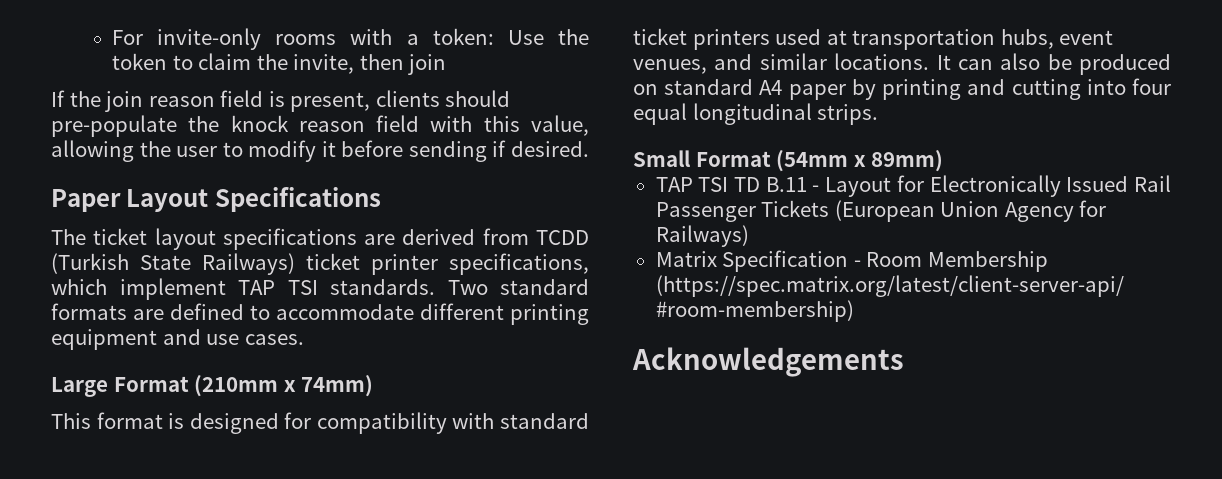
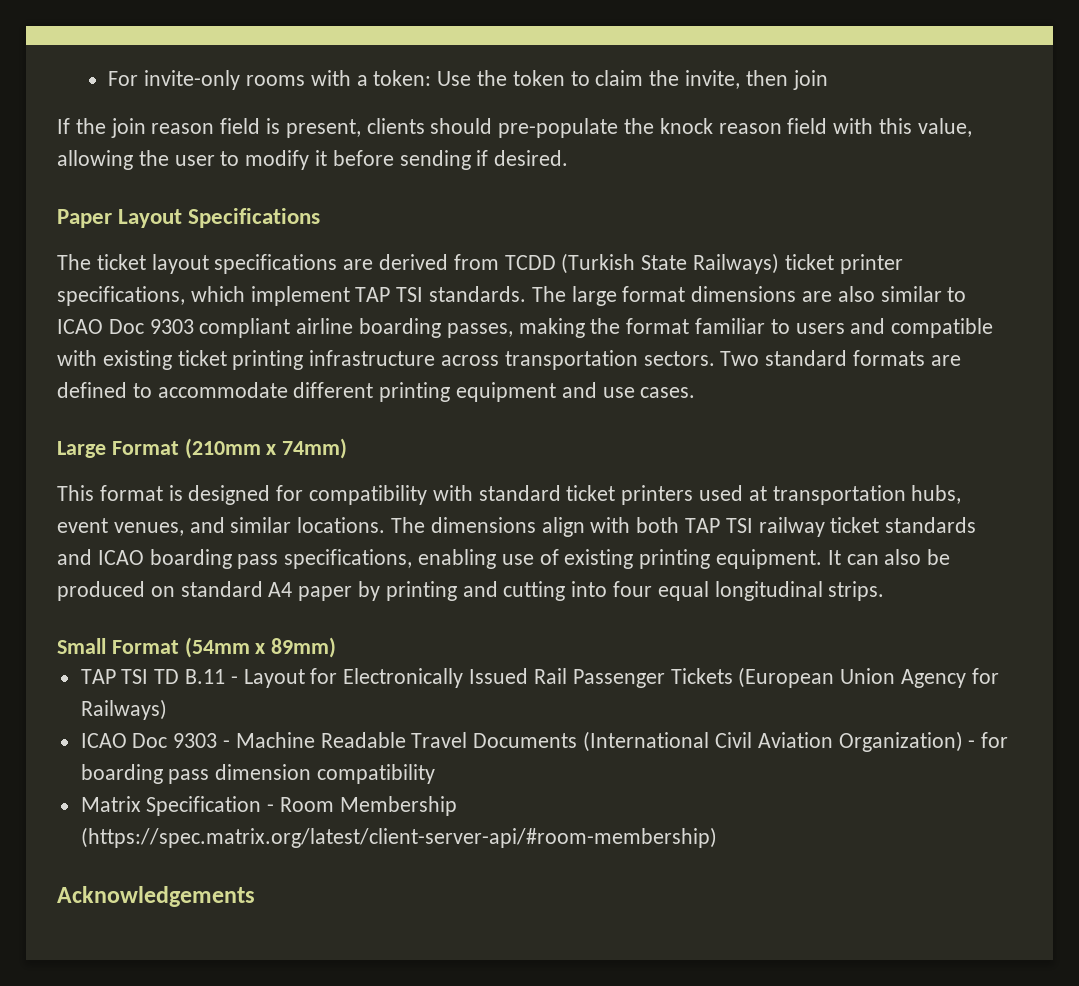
+ The large format dimensions are also similar to ICAO Doc 9303 compliant airline boarding passes, making the format familiar to users and compatible with existing ticket printing infrastructure across transportation sectors.
+ The dimensions align with both TAP TSI railway ticket standards and ICAO boarding pass specifications, enabling use of existing printing equipment.
+ ICAO Doc 9303 - Machine Readable Travel Documents (International Civil Aviation Organization) - for boarding pass dimension compatibility

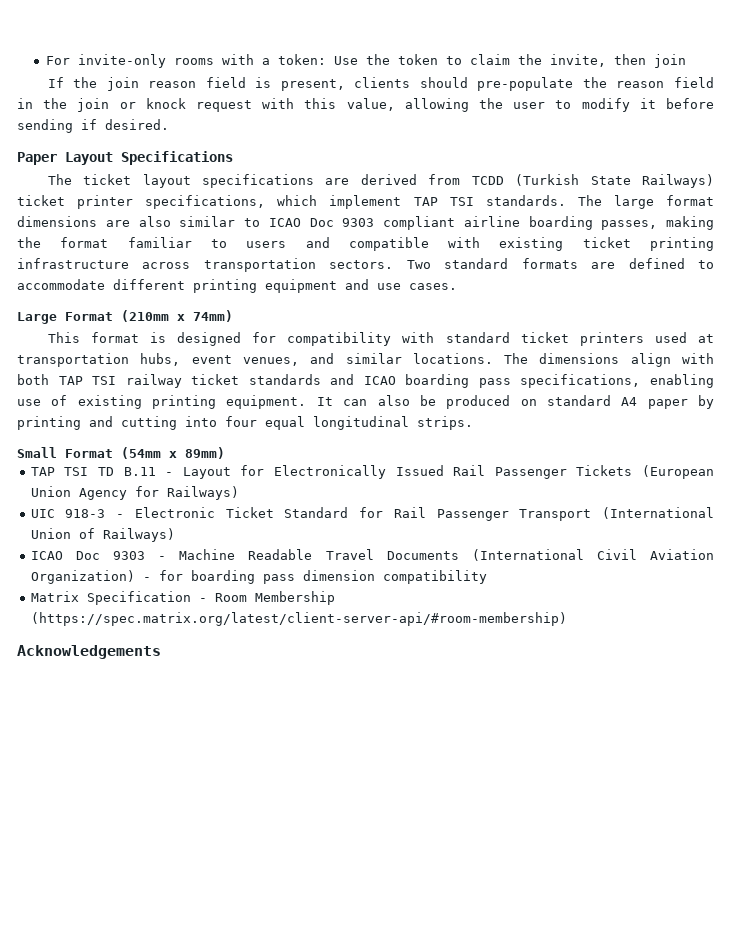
- If the join reason field is present, clients should pre-populate the knock reason field with this value, allowing the user to modify it before sending if desired.
+ If the join reason field is present, clients should pre-populate the reason field in the join or knock request with this value, allowing the user to modify it before sending if desired.
+ UIC 918-3 - Electronic Ticket Standard for Rail Passenger Transport (International Union of Railways)

